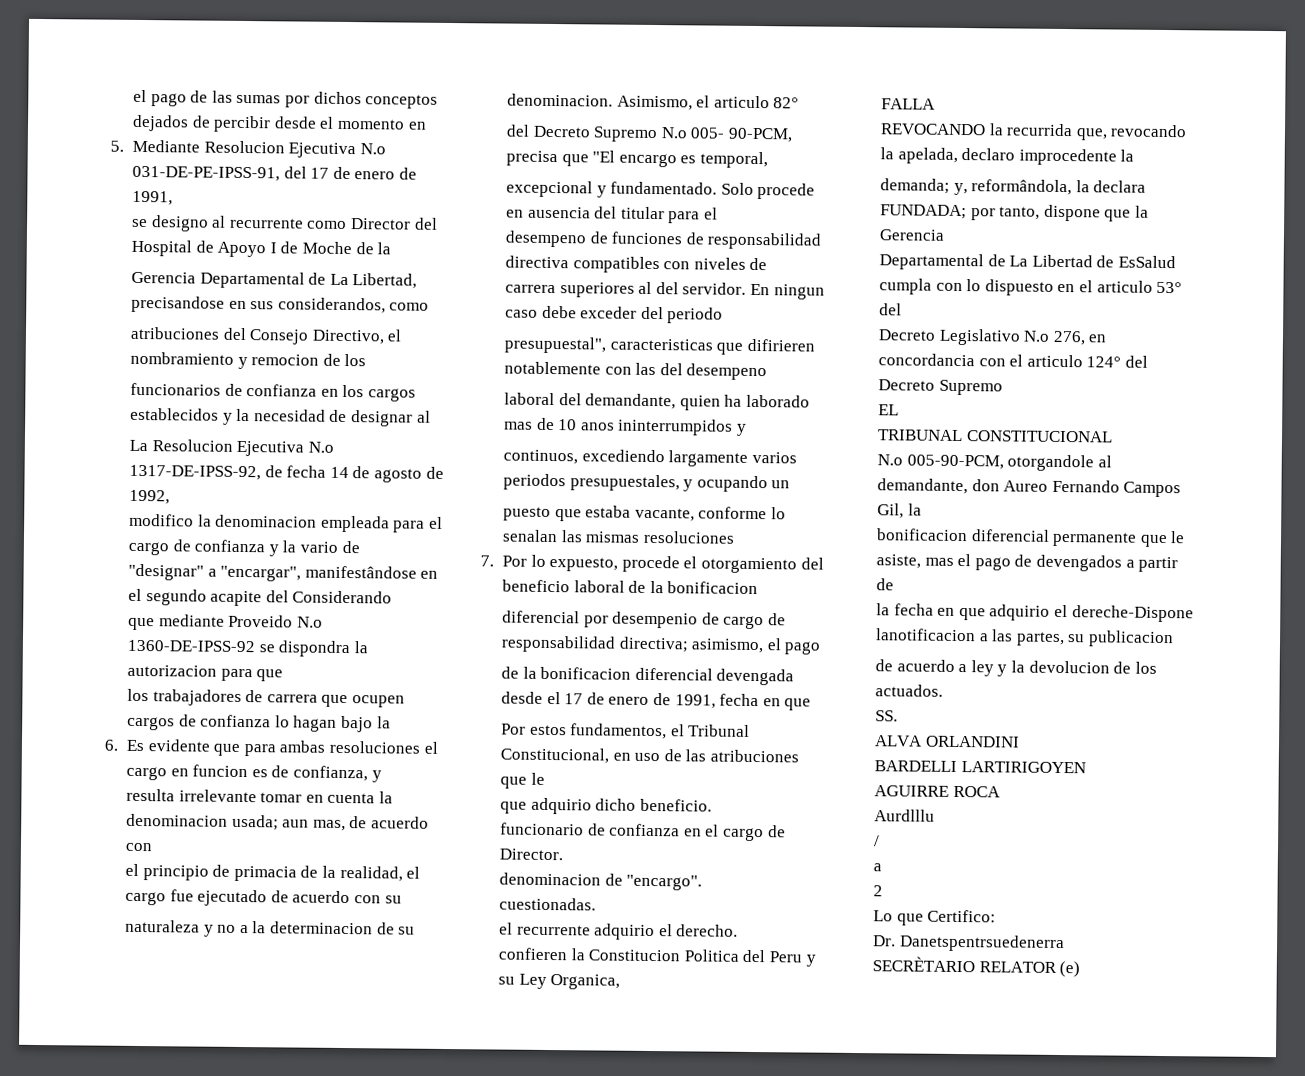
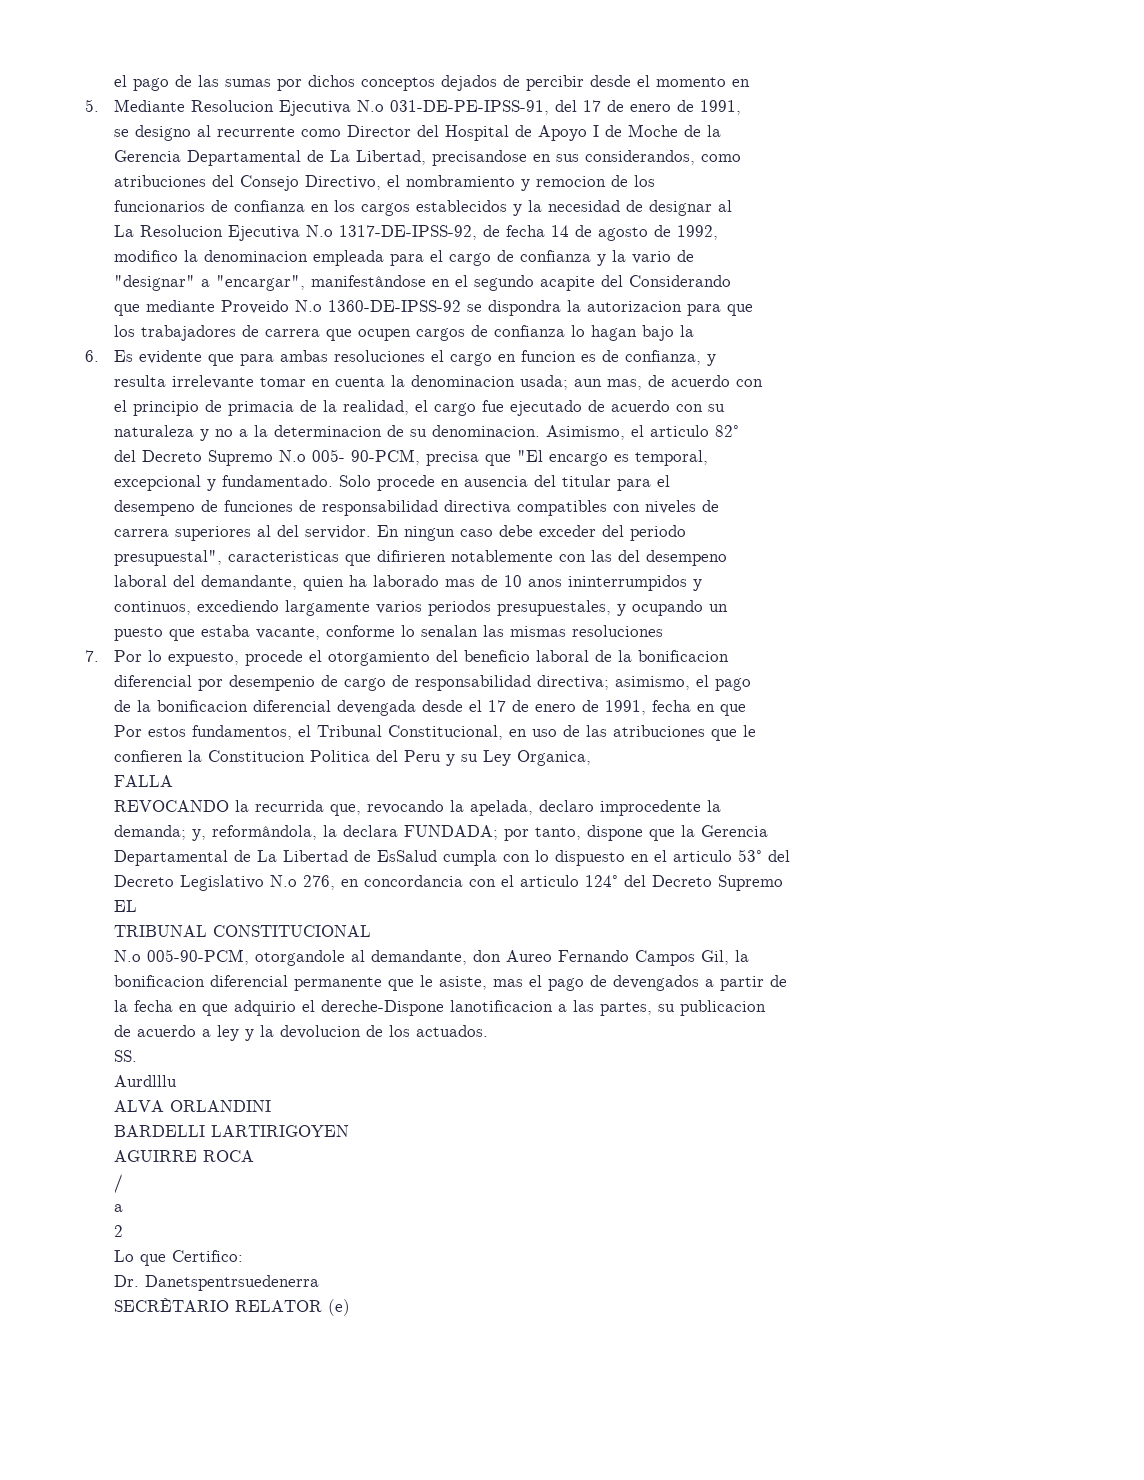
- que adquirio dicho beneficio.
- funcionario de confianza en el cargo de Director.
- denominacion de "encargo".
- cuestionadas.
- el recurrente adquirio el derecho.
+ Aurdlllu
- Aurdlllu

